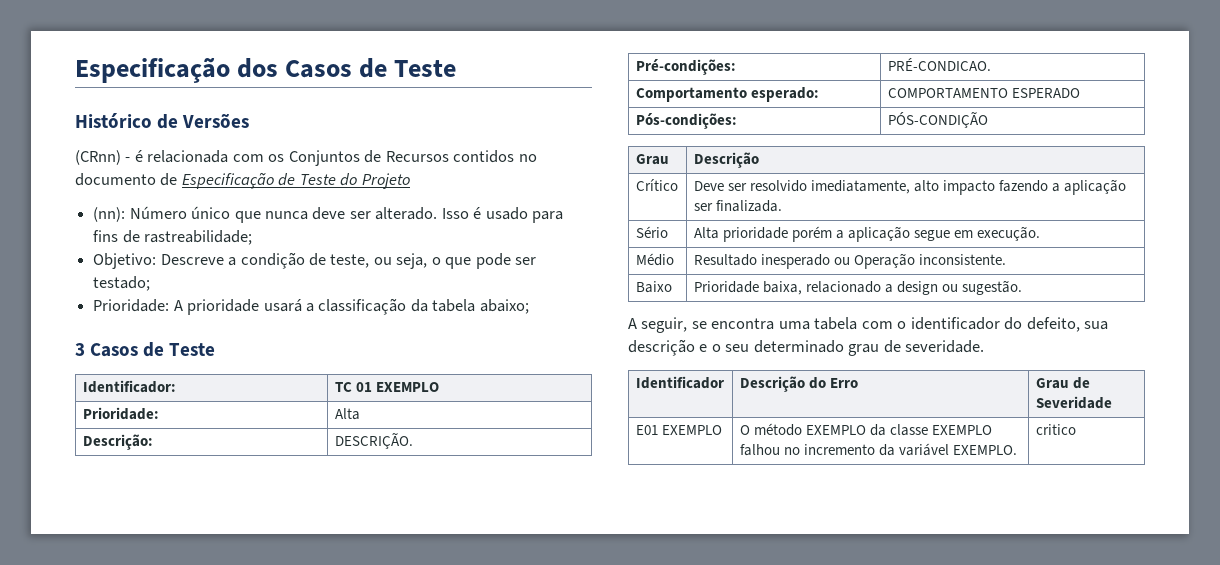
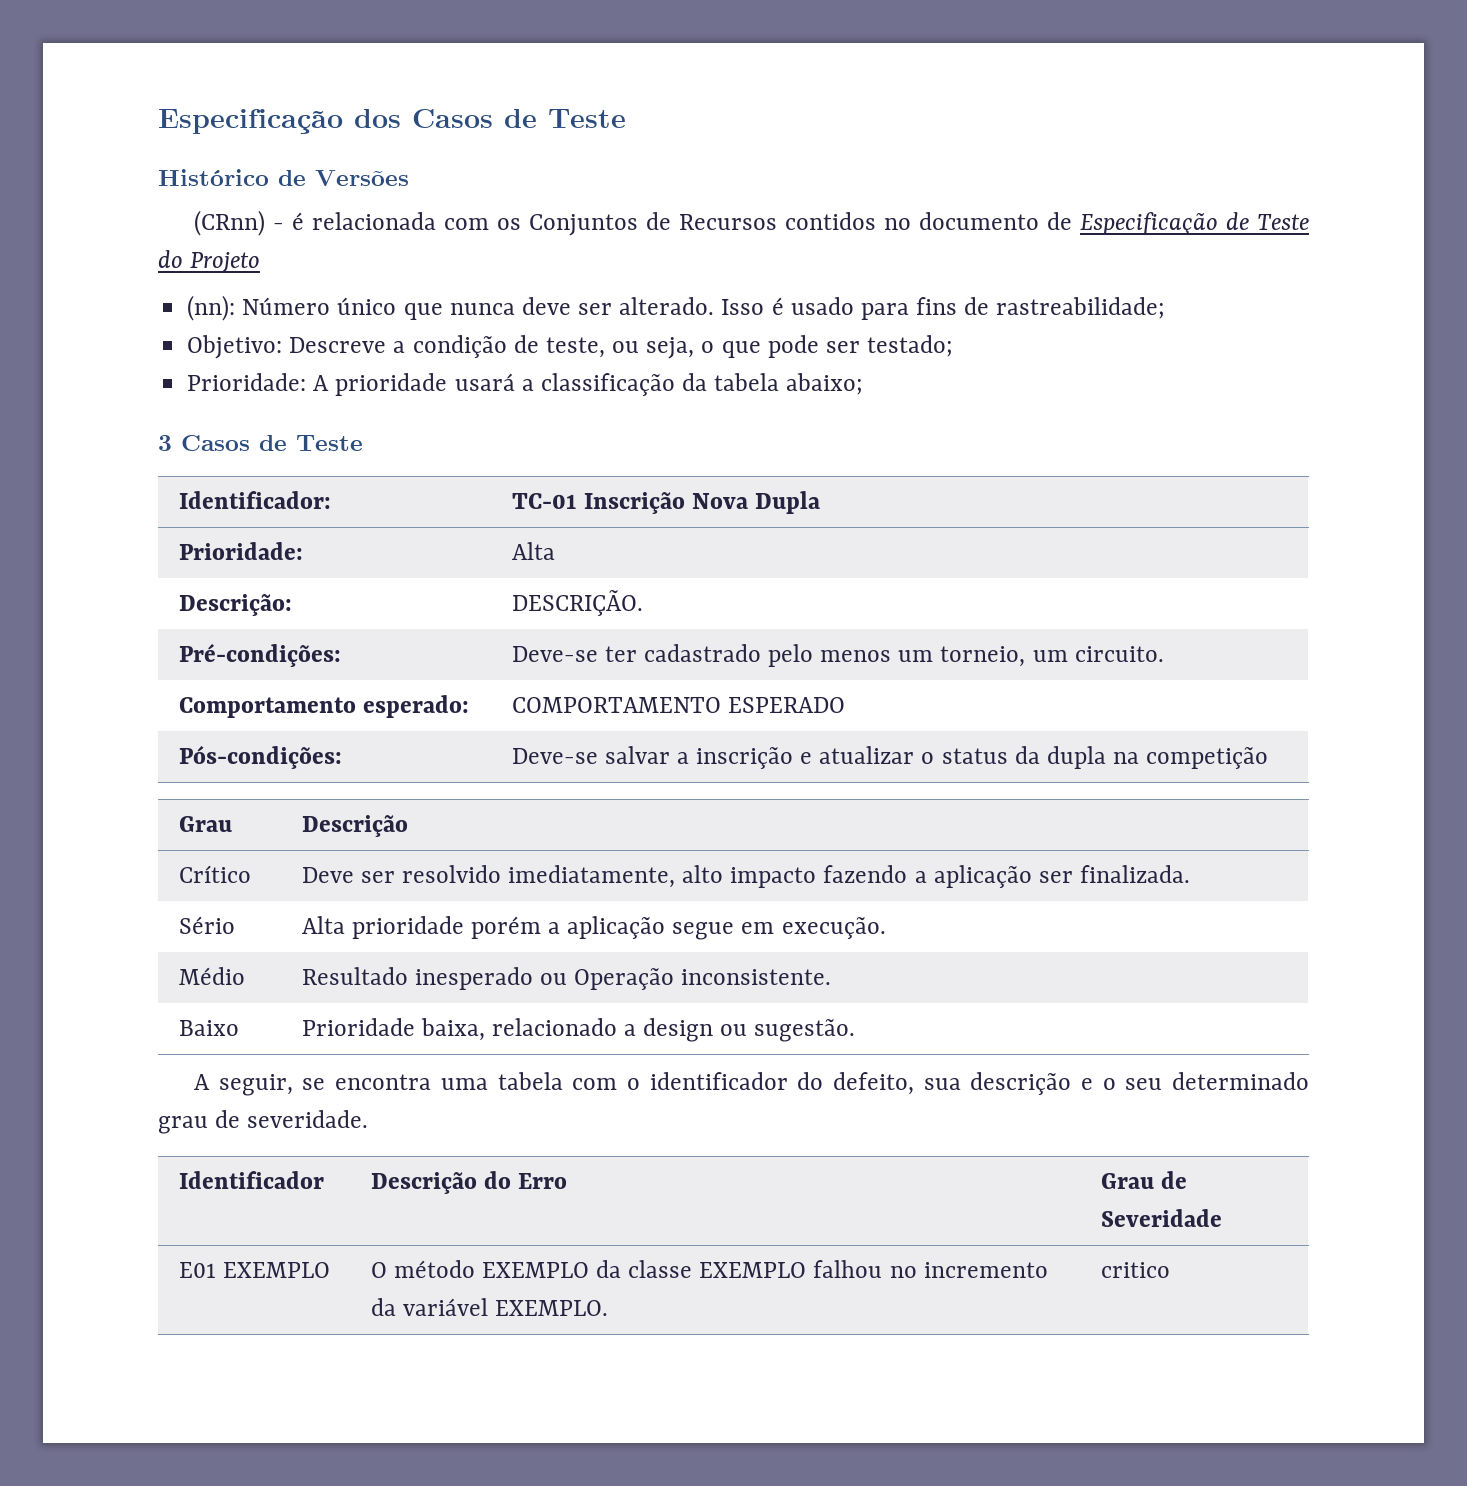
- Identificador: | TC 01 EXEMPLO
+ Identificador: | TC-01 Inscrição Nova Dupla
- Pré-condições: | PRÉ-CONDICAO.
+ Pré-condições: | Deve-se ter cadastrado pelo menos um torneio, um circuito.
- Pós-condições: | PÓS-CONDIÇÃO
+ Pós-condições: | Deve-se salvar a inscrição e atualizar o status da dupla na competição

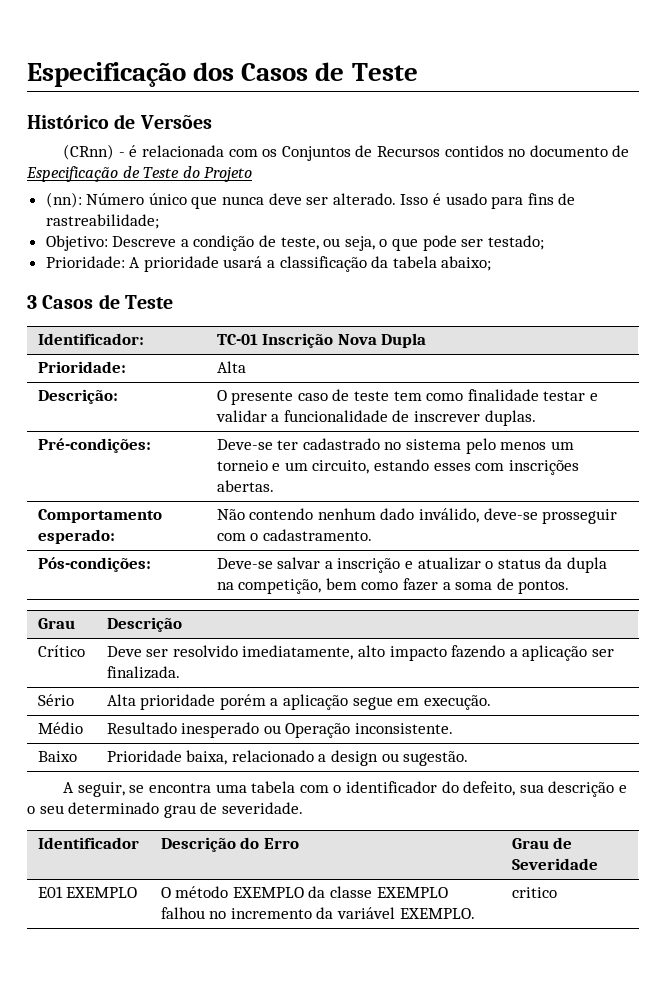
- Descrição: | DESCRIÇÃO.
+ Descrição: | O presente caso de teste tem como finalidade testar e validar a funcionalidade de inscrever duplas.
- Pré-condições: | Deve-se ter cadastrado pelo menos um torneio, um circuito.
- Comportamento esperado: | COMPORTAMENTO ESPERADO
+ Pré-condições: | Deve-se ter cadastrado no sistema pelo menos um torneio e um circuito, estando esses com inscrições abertas.
+ Comportamento esperado: | Não contendo nenhum dado inválido, deve-se prosseguir com o cadastramento.
- Pós-condições: | Deve-se salvar a inscrição e atualizar o status da dupla na competição
+ Pós-condições: | Deve-se salvar a inscrição e atualizar o status da dupla na competição, bem como fazer a soma de pontos.

